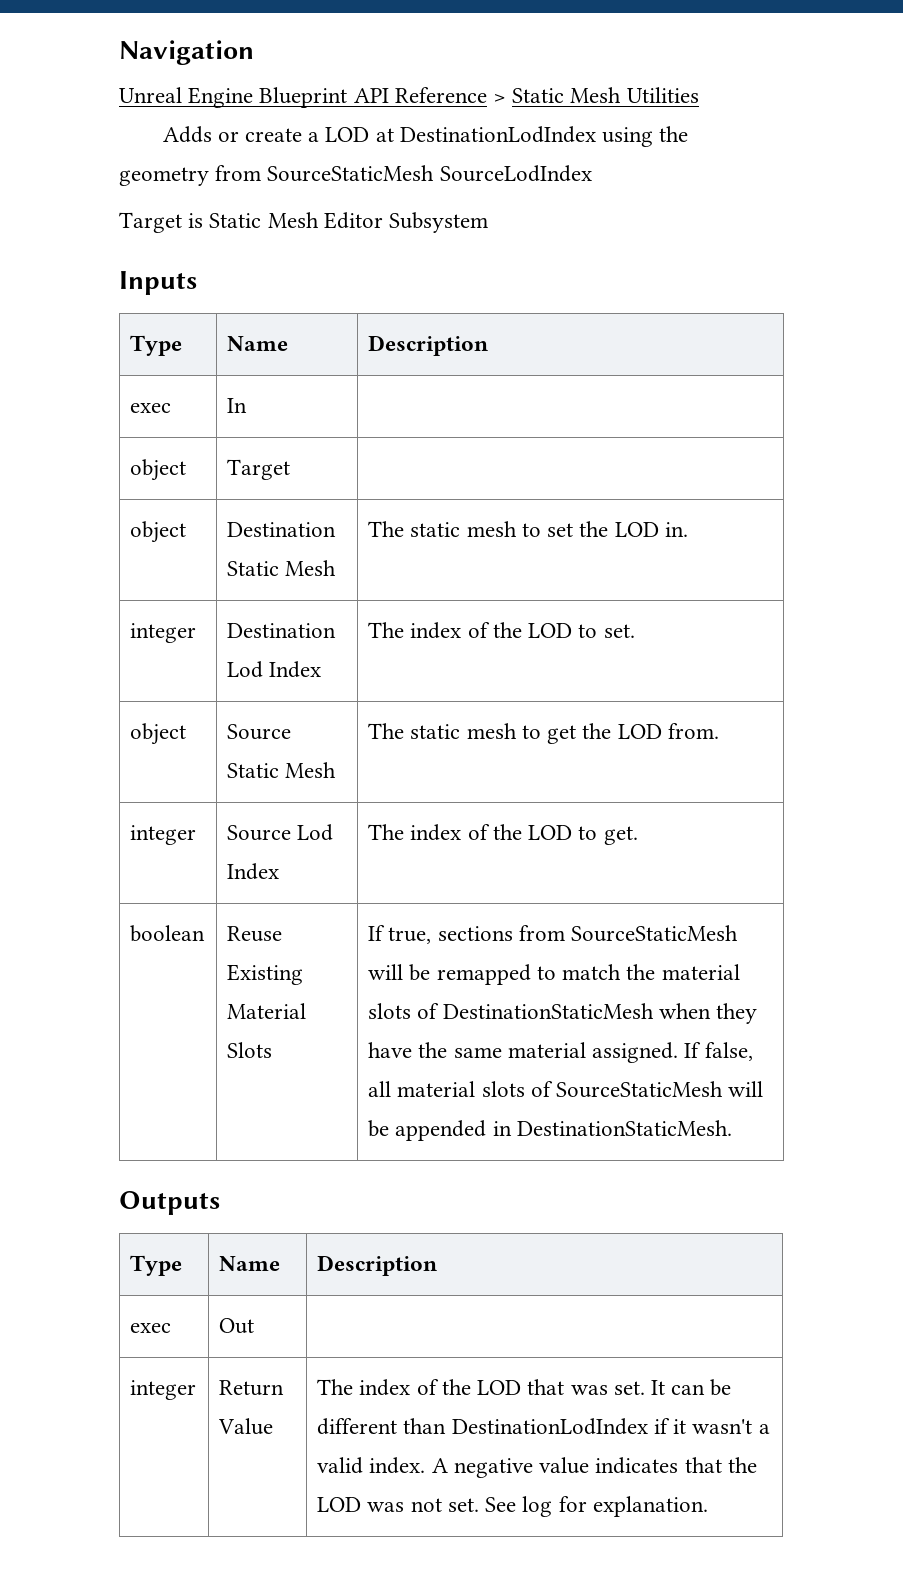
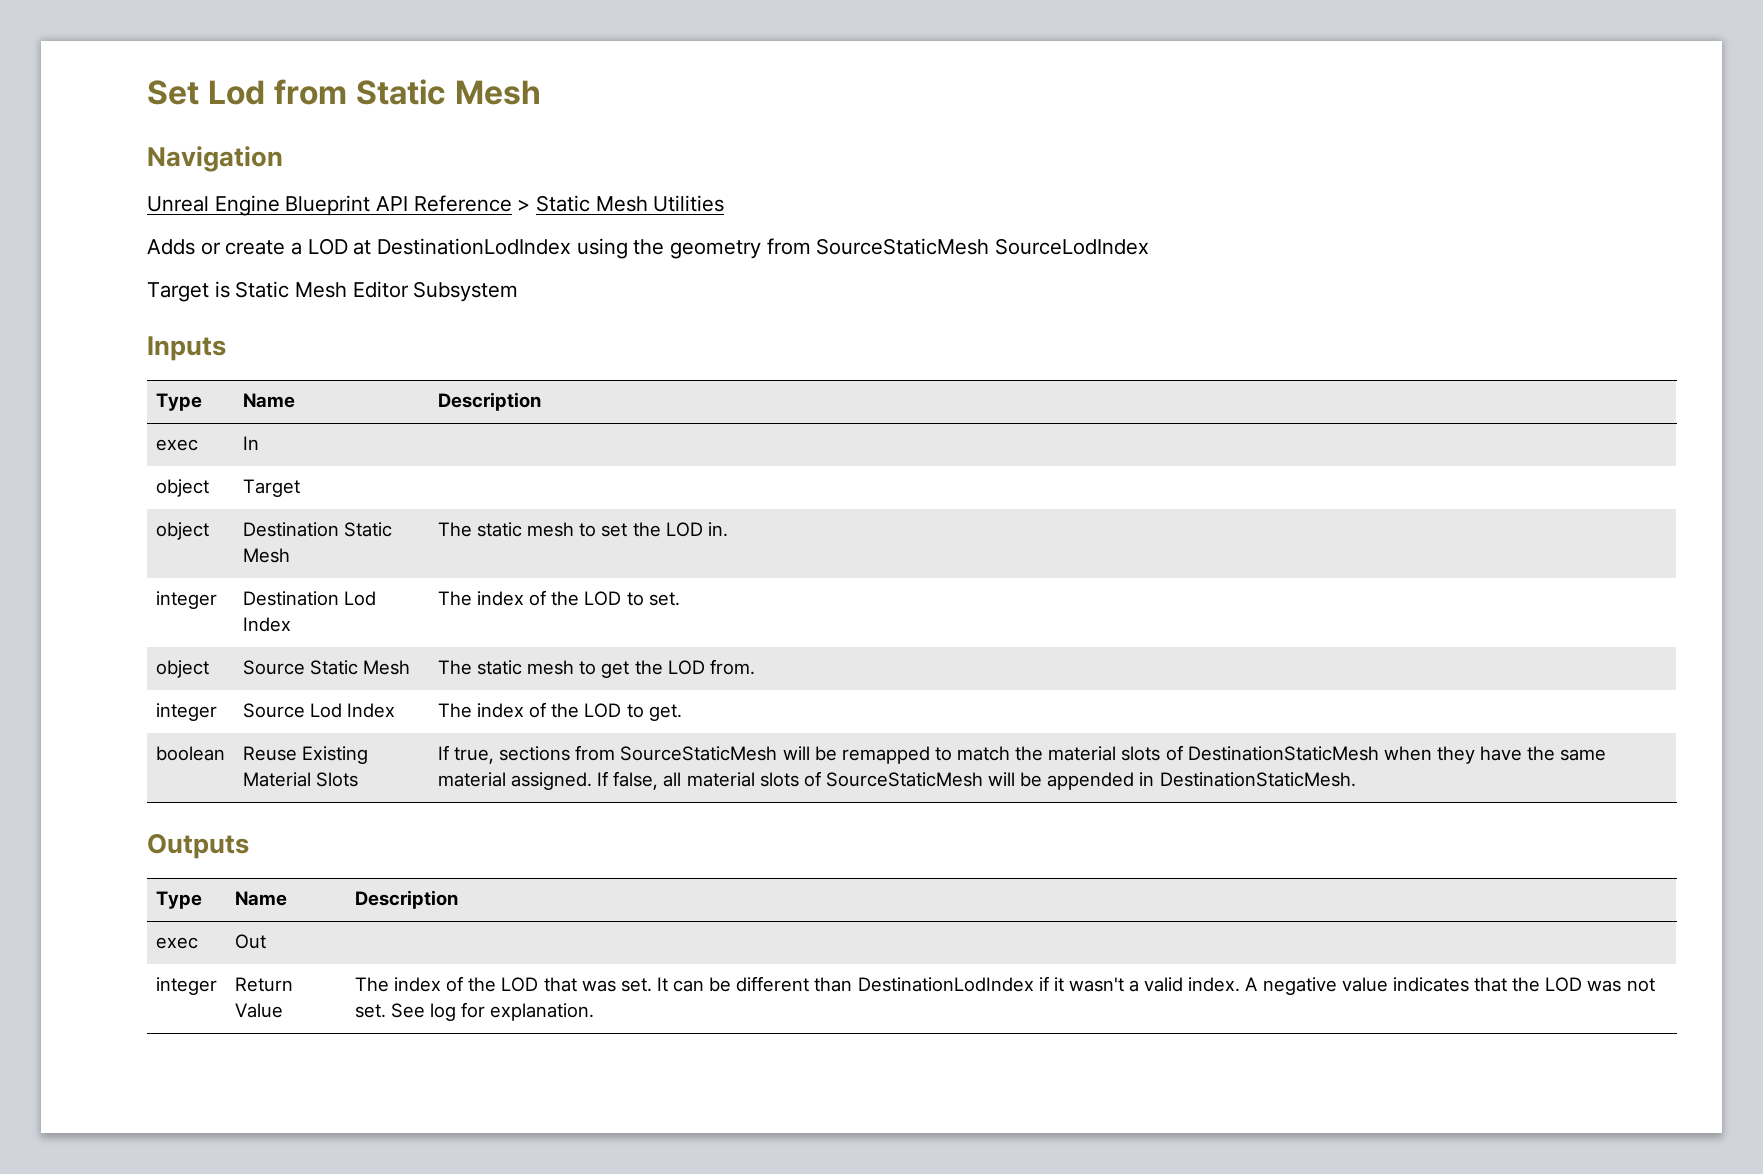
+ Set Lod from Static Mesh

